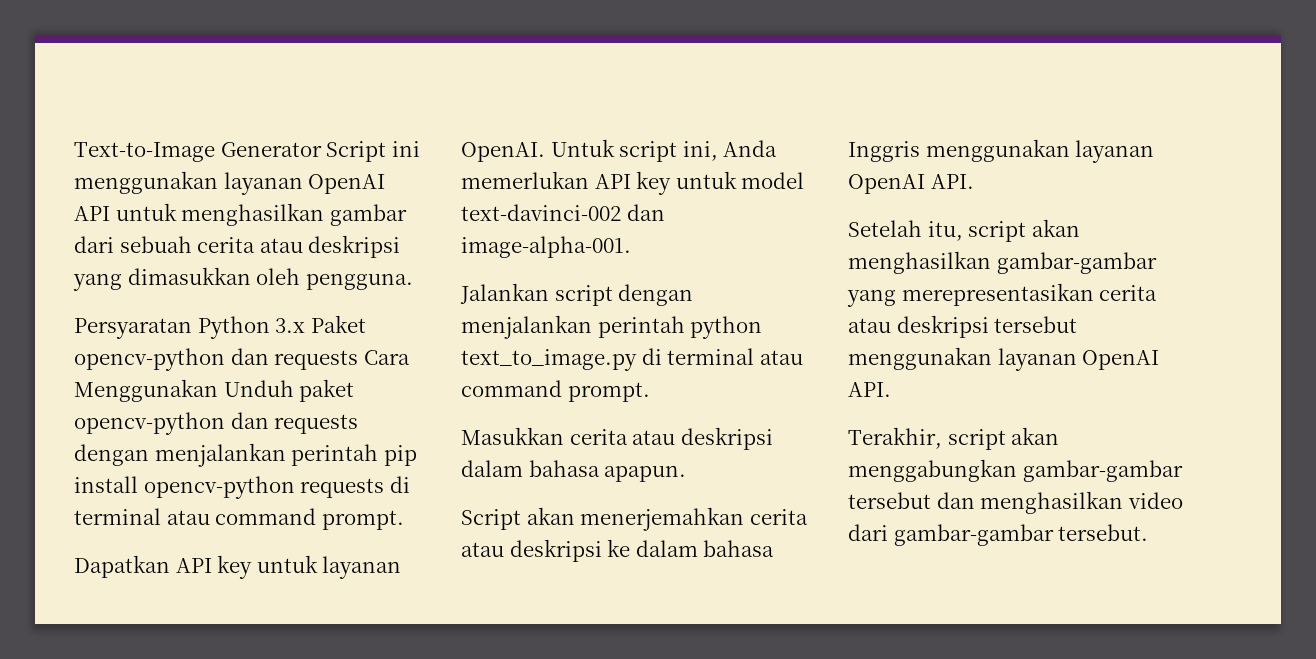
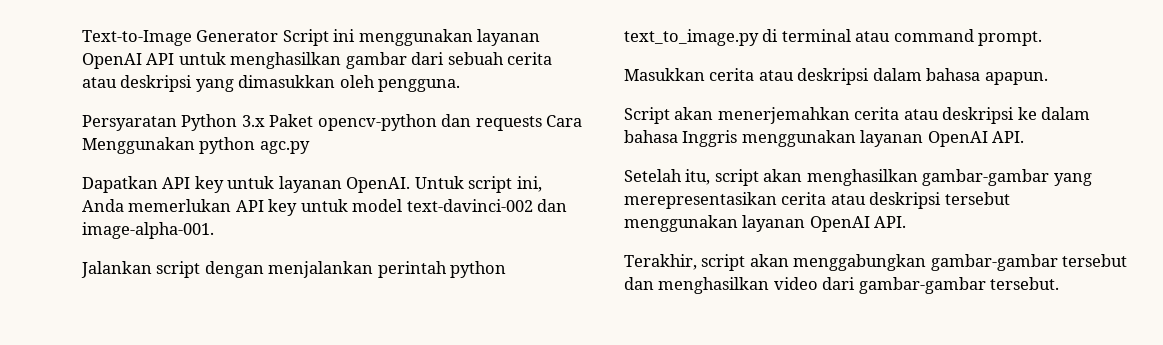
- Persyaratan Python 3.x Paket opencv-python dan requests Cara Menggunakan Unduh paket opencv-python dan requests dengan menjalankan perintah pip install opencv-python requests di terminal atau command prompt.
+ Persyaratan Python 3.x Paket opencv-python dan requests Cara Menggunakan python agc.py

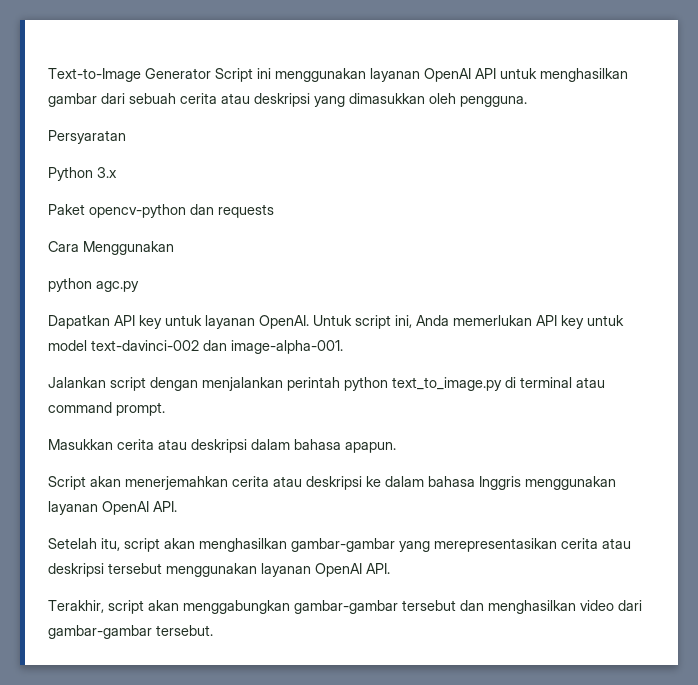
- Persyaratan Python 3.x Paket opencv-python dan requests Cara Menggunakan python agc.py
+ Persyaratan
+ Python 3.x
+ Paket opencv-python dan requests
+ Cara Menggunakan
+ python agc.py

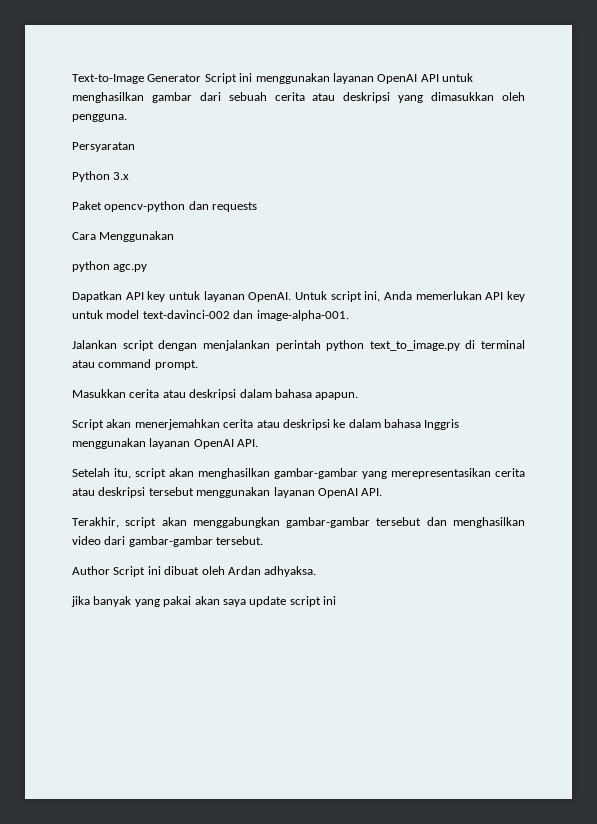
+ Author Script ini dibuat oleh Ardan adhyaksa.
+ jika banyak yang pakai akan saya update script ini

